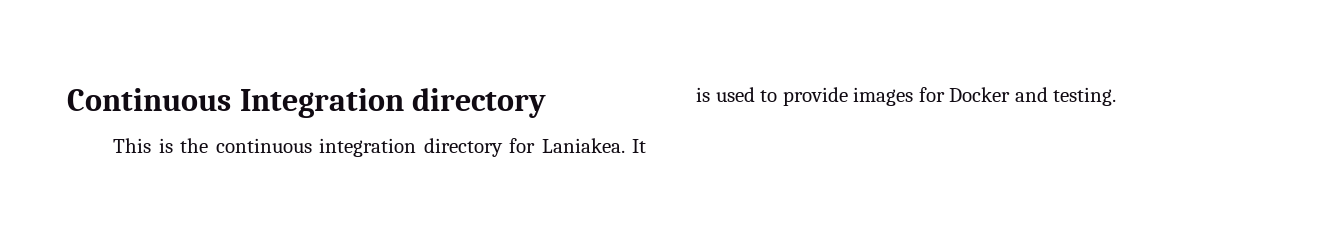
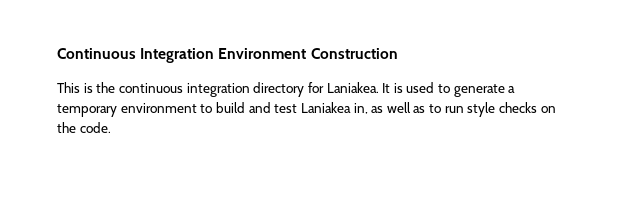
- Continuous Integration directory
+ Continuous Integration Environment Construction
- It is used to provide images for Docker and testing.
+ It is used to generate a temporary environment to build and test Laniakea in, as well as to run style checks on the code.

